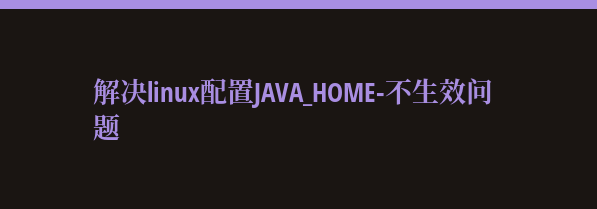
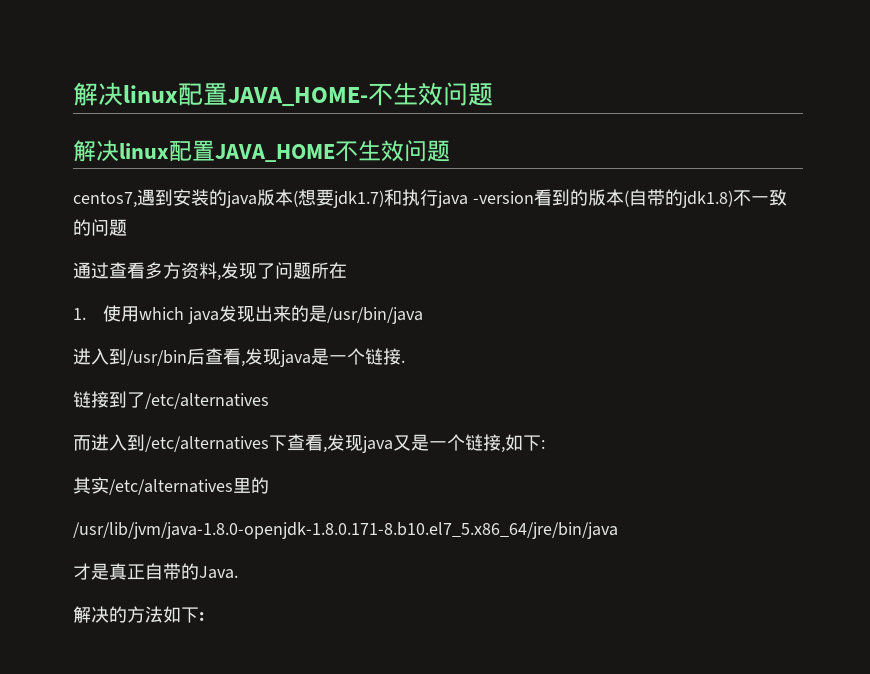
+ 解决linux配置JAVA_HOME不生效问题
+ centos7,遇到安装的java版本(想要jdk1.7)和执行java -version看到的版本(自带的jdk1.8)不一致的问题
+ 通过查看多方资料,发现了问题所在
+ 1.使用which java发现出来的是/usr/bin/java
+ 进入到/usr/bin后查看,发现java是一个链接.
+ 链接到了/etc/alternatives
+ 而进入到/etc/alternatives下查看,发现java又是一个链接,如下:
+ 其实/etc/alternatives里的
+ /usr/lib/jvm/java-1.8.0-openjdk-1.8.0.171-8.b10.el7_5.x86_64/jre/bin/java
+ 才是真正自带的Java.
+ 解决的方法如下:

